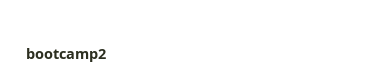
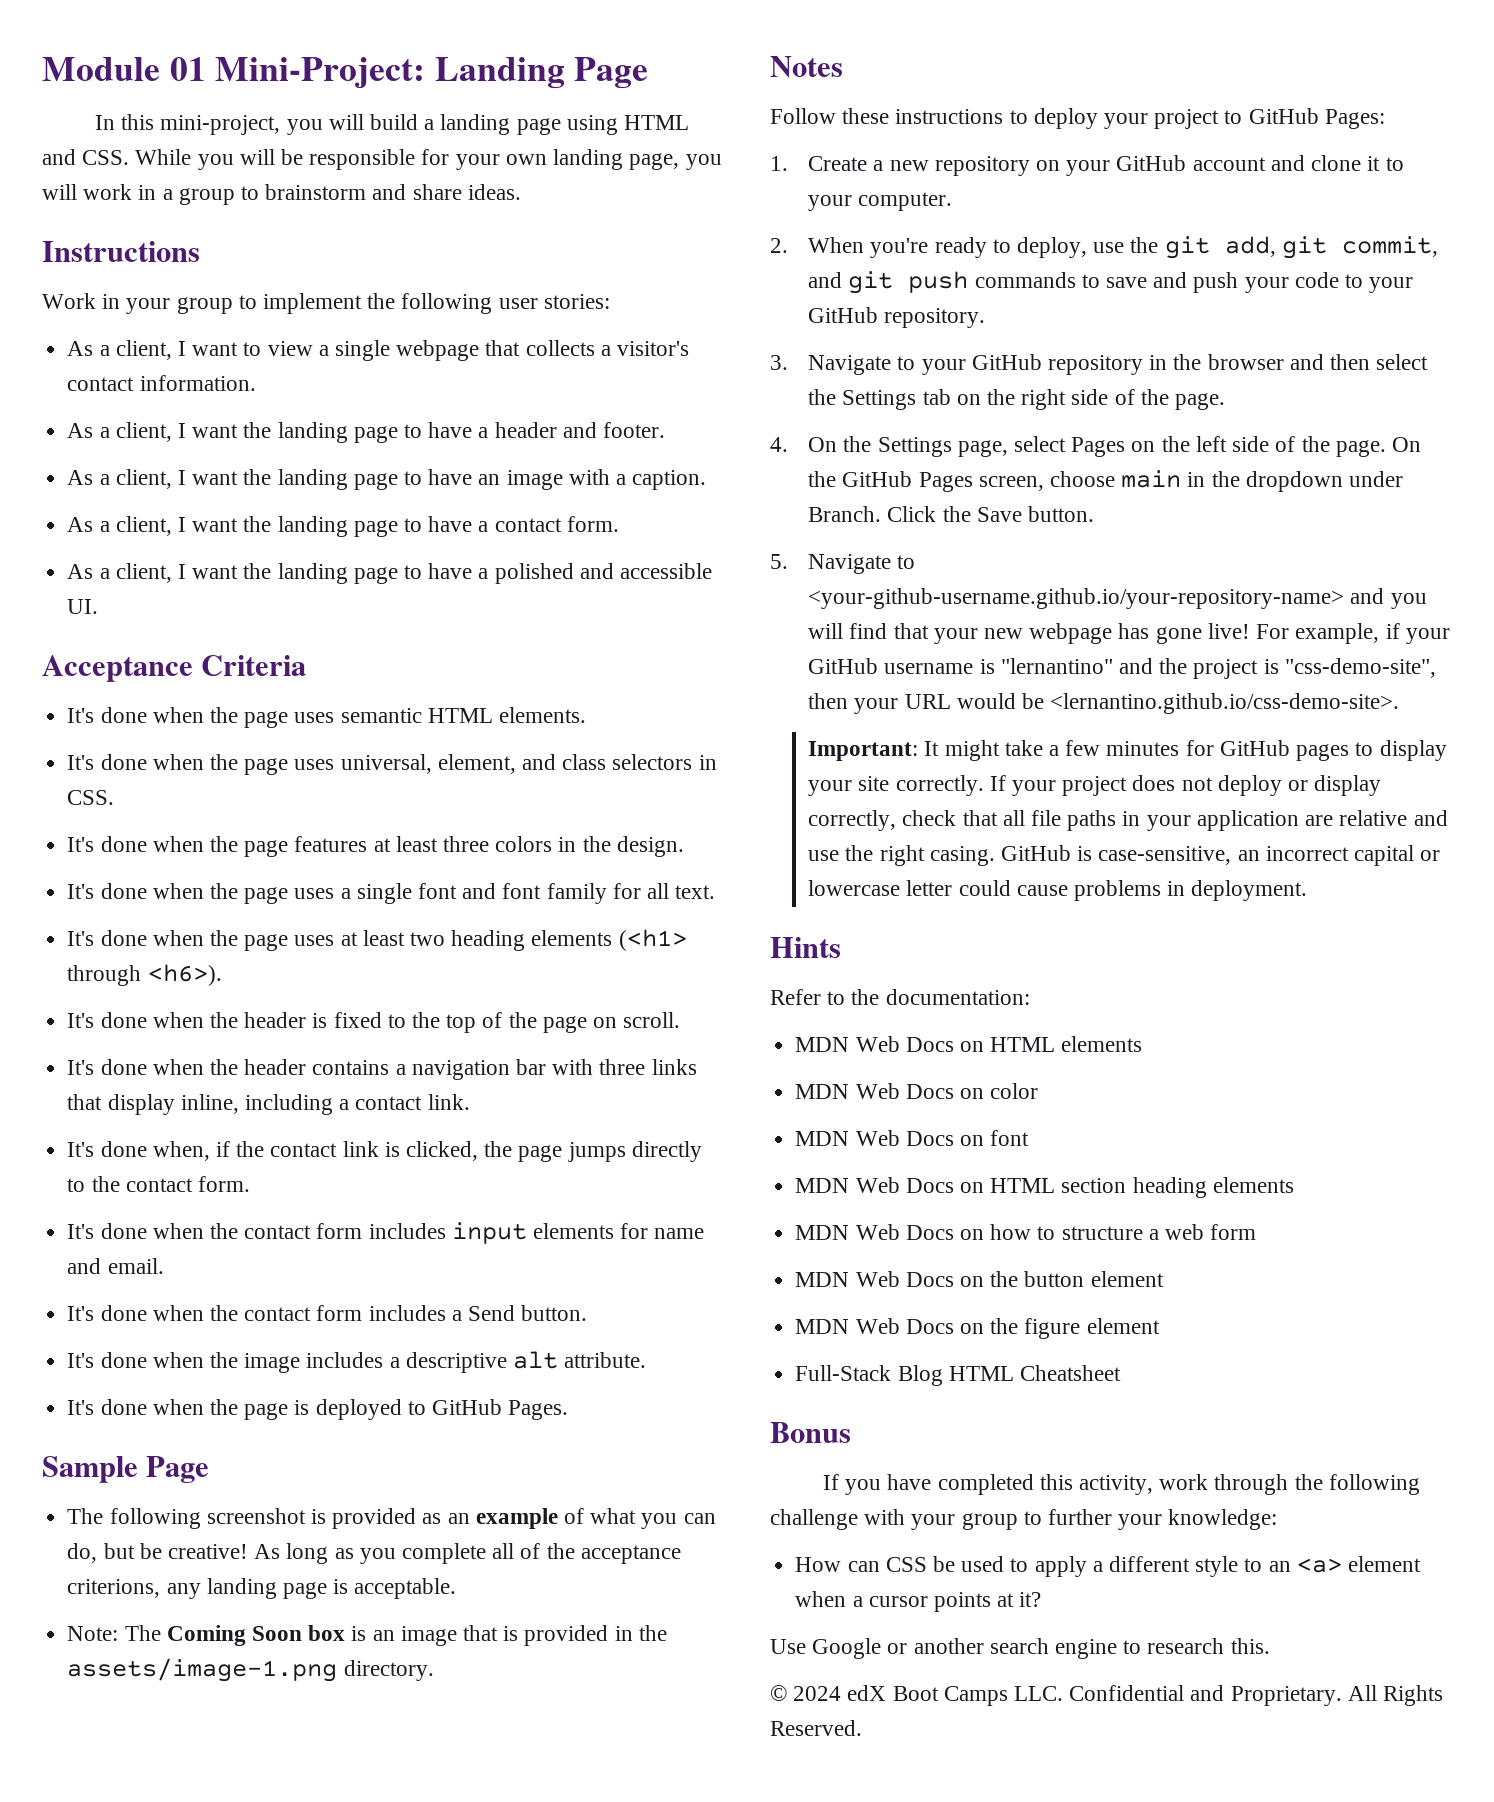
- bootcamp2
+ Module 01 Mini-Project: Landing Page
+ In this mini-project, you will build a landing page using HTML and CSS. While you will be responsible for your own landing page, you will work in a group to brainstorm and share ideas.
+ Instructions
+ Work in your group to implement the following user stories:
+ As a client, I want to view a single webpage that collects a visitor's contact information.
+ As a client, I want the landing page to have a header and footer.
+ As a client, I want the landing page to have an image with a caption.
+ As a client, I want the landing page to have a contact form.
+ As a client, I want the landing page to have a polished and accessible UI.
+ Acceptance Criteria
+ It's done when the page uses semantic HTML elements.
+ It's done when the page uses universal, element, and class selectors in CSS.
+ It's done when the page features at least three colors in the design.
+ It's done when the page uses a single font and font family for all text.
+ It's done when the page uses at least two heading elements (<h1> through <h6>).
+ It's done when the header is fixed to the top of the page on scroll.
+ It's done when the header contains a navigation bar with three links that display inline, including a contact link.
+ It's done when, if the contact link is clicked, the page jumps directly to the contact form.
+ It's done when the contact form includes input elements for name and email.
+ It's done when the contact form includes a Send button.
+ It's done when the image includes a descriptive alt attribute.
+ It's done when the page is deployed to GitHub Pages.
+ Sample Page
+ The following screenshot is provided as an example of what you can do, but be creative! As long as you complete all of the acceptance criterions, any landing page is acceptable.
+ Note: The Coming Soon box is an image that is provided in the assets/image-1.png directory.
+ Notes
+ Follow these instructions to deploy your project to GitHub Pages:
+ 1. Create a new repository on your GitHub account and clone it to your computer.
+ 2. When you're ready to deploy, use the git add, git commit, and git push commands to save and push your code to your GitHub repository.
+ 3. Navigate to your GitHub repository in the browser and then select the Settings tab on the right side of the page.
+ 4. On the Settings page, select Pages on the left side of the page. On the GitHub Pages screen, choose main in the dropdown under Branch. Click the Save button.
+ 5. Navigate to <your-github-username.github.io/your-repository-name> and you will find that your new webpage has gone live! For example, if your GitHub username is "lernantino" and the project is "css-demo-site", then your URL would be <lernantino.github.io/css-demo-site>.
+ Important: It might take a few minutes for GitHub pages to display your site correctly. If your project does not deploy or display correctly, check that all file paths in your application are relative and use the right casing. GitHub is case-sensitive, an incorrect capital or lowercase letter could cause problems in deployment.
+ Hints
+ Refer to the documentation:
+ MDN Web Docs on HTML elements
+ MDN Web Docs on color
+ MDN Web Docs on font
+ MDN Web Docs on HTML section heading elements
+ MDN Web Docs on how to structure a web form
+ MDN Web Docs on the button element
+ MDN Web Docs on the figure element
+ Full-Stack Blog HTML Cheatsheet
+ Bonus
+ If you have completed this activity, work through the following challenge with your group to further your knowledge:
+ How can CSS be used to apply a different style to an <a> element when a cursor points at it?
+ Use Google or another search engine to research this.
+ © 2024 edX Boot Camps LLC. Confidential and Proprietary. All Rights Reserved.

